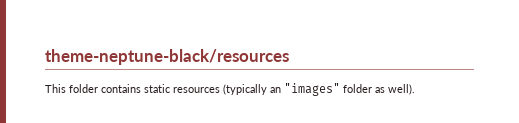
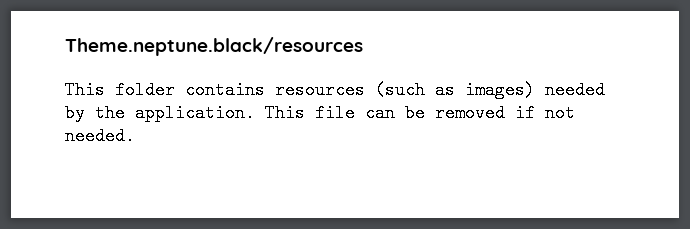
- theme-neptune-black/resources
+ Theme.neptune.black/resources
- This folder contains static resources (typically an "images" folder as well).
+ This folder contains resources (such as images) needed by the application. This file can be removed if not needed.

